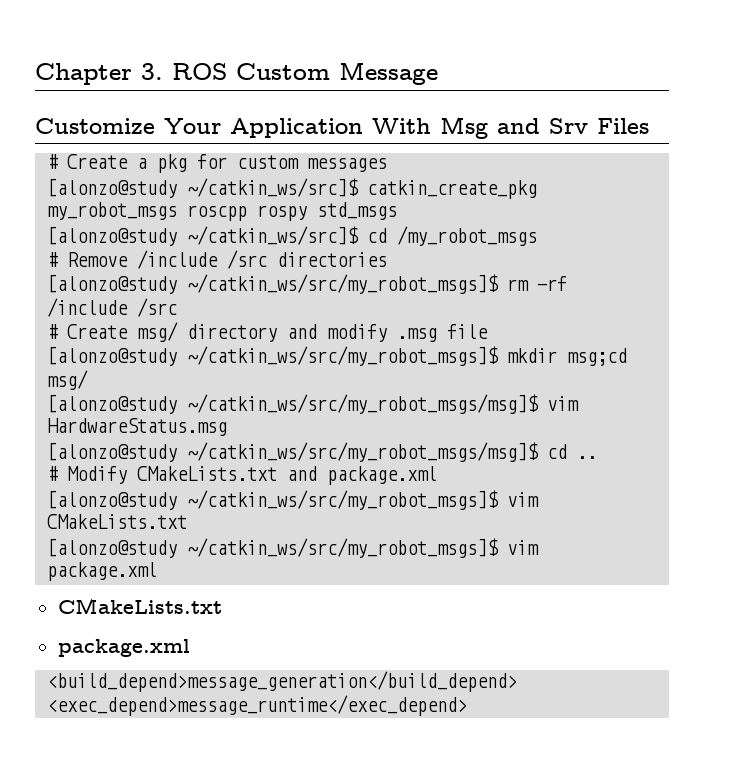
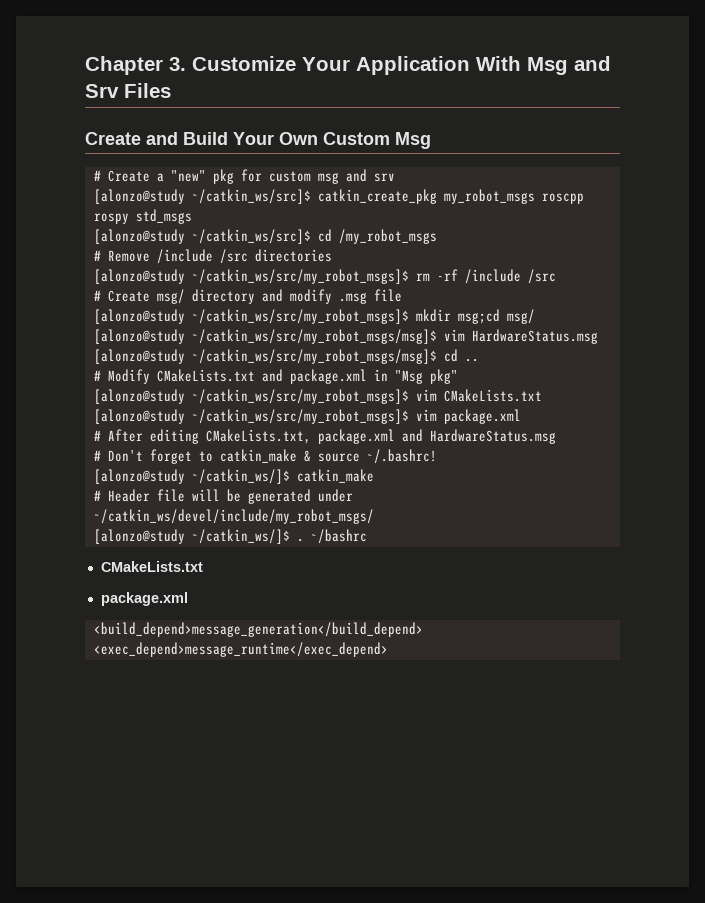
- Chapter 3. ROS Custom Message
- Customize Your Application With Msg and Srv Files
+ Chapter 3. Customize Your Application With Msg and Srv Files
+ Create and Build Your Own Custom Msg
- # Create a pkg for custom messages
+ # Create a "new" pkg for custom msg and srv
- # Modify CMakeLists.txt and package.xml
+ # Modify CMakeLists.txt and package.xml in "Msg pkg"
+ # After editing CMakeLists.txt, package.xml and HardwareStatus.msg
+ # Don't forget to catkin_make & source ~/.bashrc!
+ [alonzo@study ~/catkin_ws/]$ catkin_make
+ # Header file will be generated under ~/catkin_ws/devel/include/my_robot_msgs/
+ [alonzo@study ~/catkin_ws/]$ . ~/bashrc

